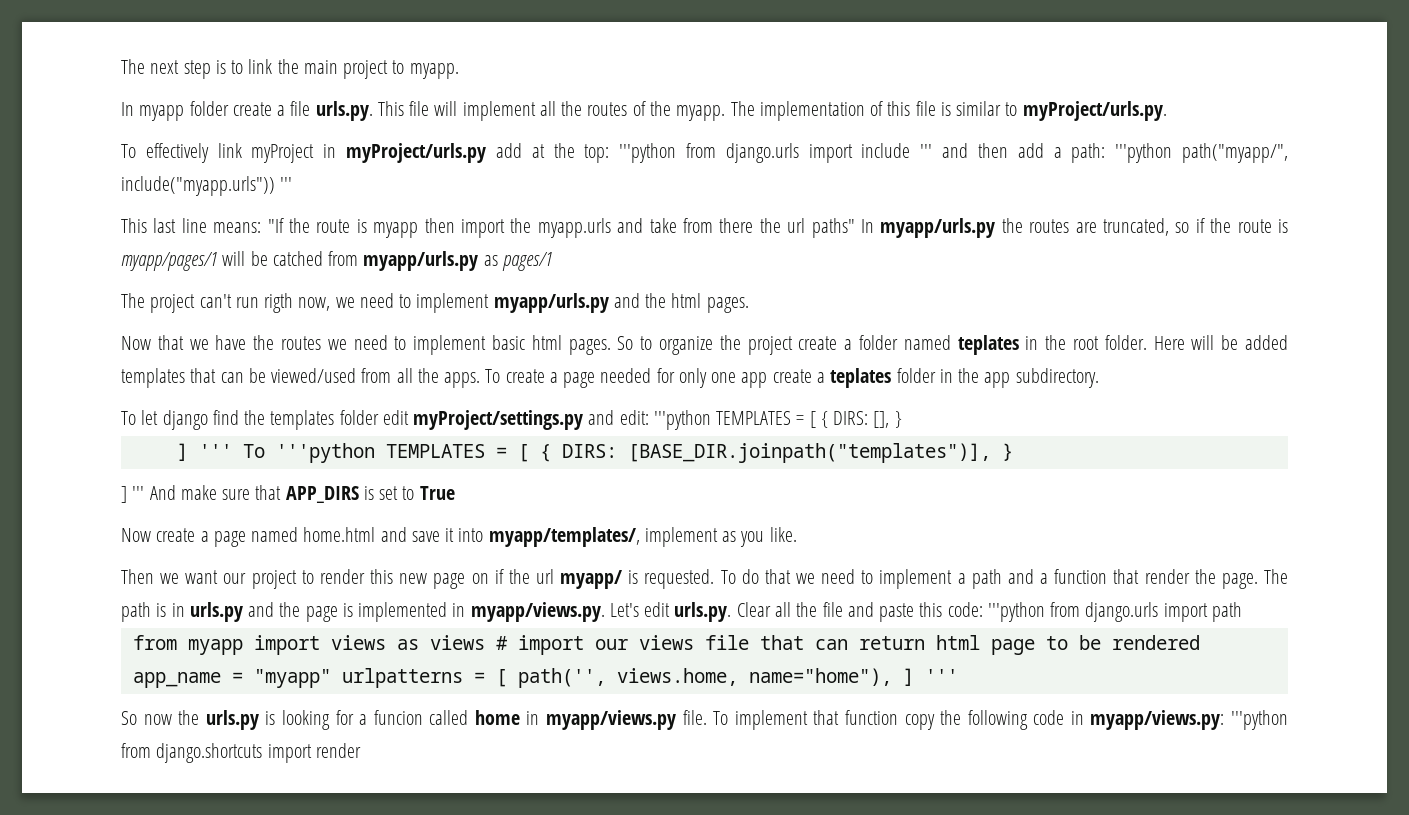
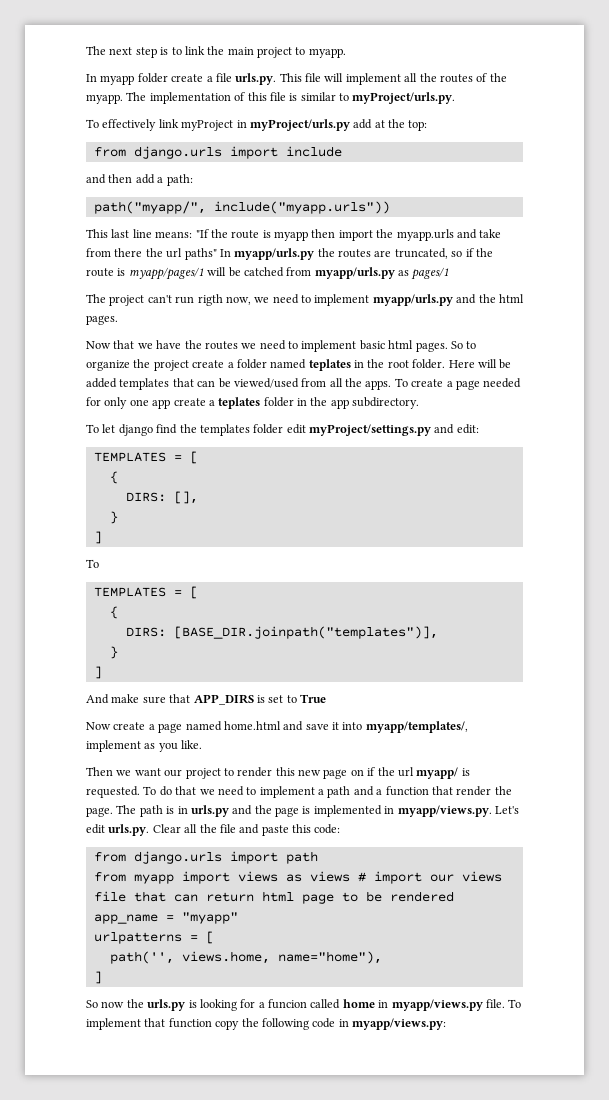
- To effectively link myProject in myProject/urls.py add at the top: '''python from django.urls import include ''' and then add a path: '''python path("myapp/", include("myapp.urls")) '''
+ To effectively link myProject in myProject/urls.py add at the top:
+ from django.urls import include
+ and then add a path:
+ path("myapp/", include("myapp.urls"))
- To let django find the templates folder edit myProject/settings.py and edit: '''python TEMPLATES = [ { DIRS: [], }
- ] ''' To '''python TEMPLATES = [ { DIRS: [BASE_DIR.joinpath("templates")], }
- ] ''' And make sure that APP_DIRS is set to True
+ To let django find the templates folder edit myProject/settings.py and edit:
+ TEMPLATES = [
+ {
+ DIRS: [],
+ }
+ ]
+ To
+ TEMPLATES = [
+ {
+ DIRS: [BASE_DIR.joinpath("templates")],
+ }
+ ]
+ And make sure that APP_DIRS is set to True
- The path is in urls.py and the page is implemented in myapp/views.py. Let's edit urls.py. Clear all the file and paste this code: '''python from django.urls import path
+ The path is in urls.py and the page is implemented in myapp/views.py. Let's edit urls.py. Clear all the file and paste this code:
+ from django.urls import path
- app_name = "myapp" urlpatterns = [ path('', views.home, name="home"), ] '''
+ app_name = "myapp"
+ urlpatterns = [
+ path('', views.home, name="home"),
+ ]
- To implement that function copy the following code in myapp/views.py: '''python from django.shortcuts import render
+ To implement that function copy the following code in myapp/views.py:

